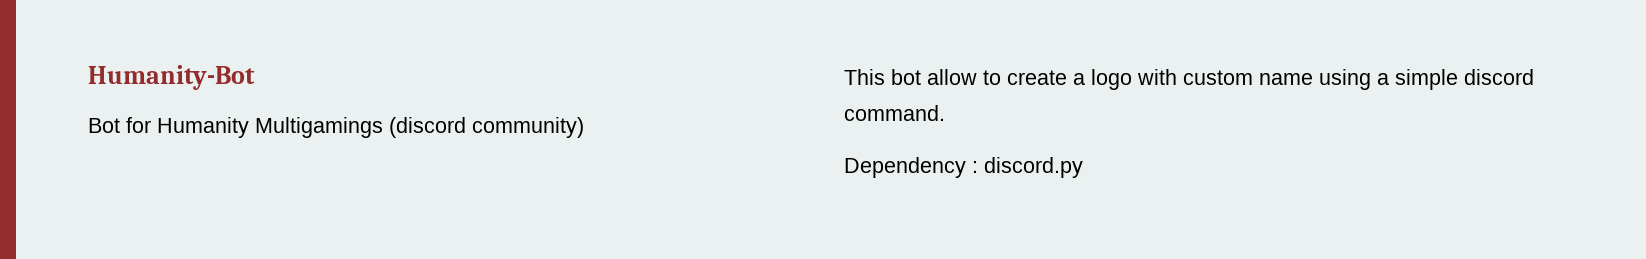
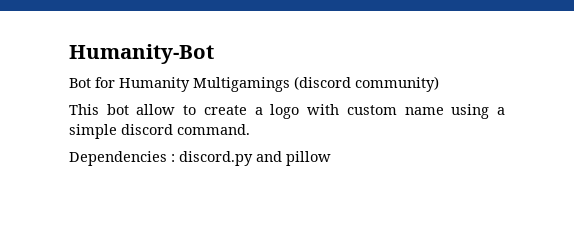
- Dependency : discord.py
+ Dependencies : discord.py and pillow

